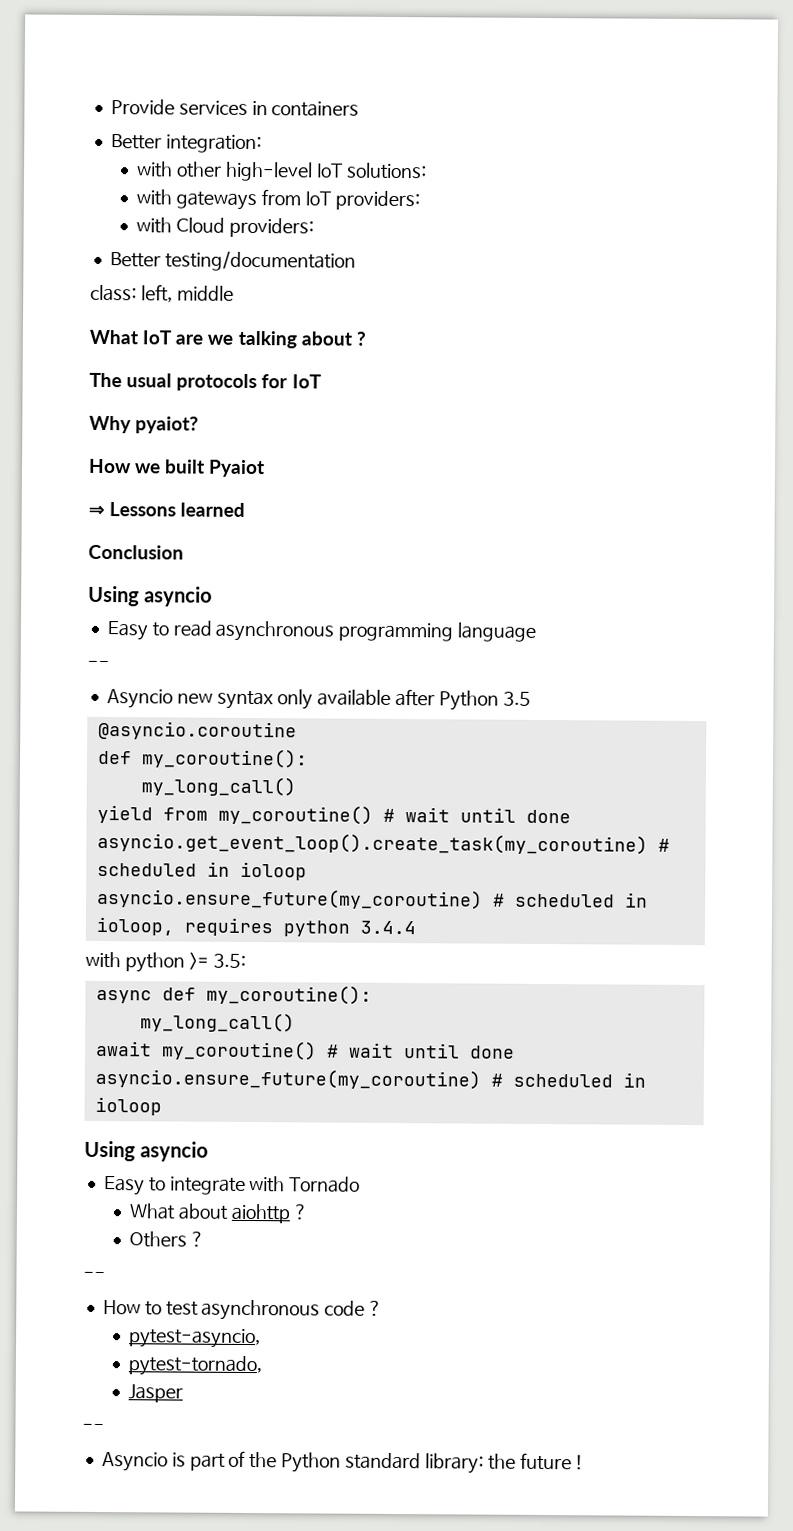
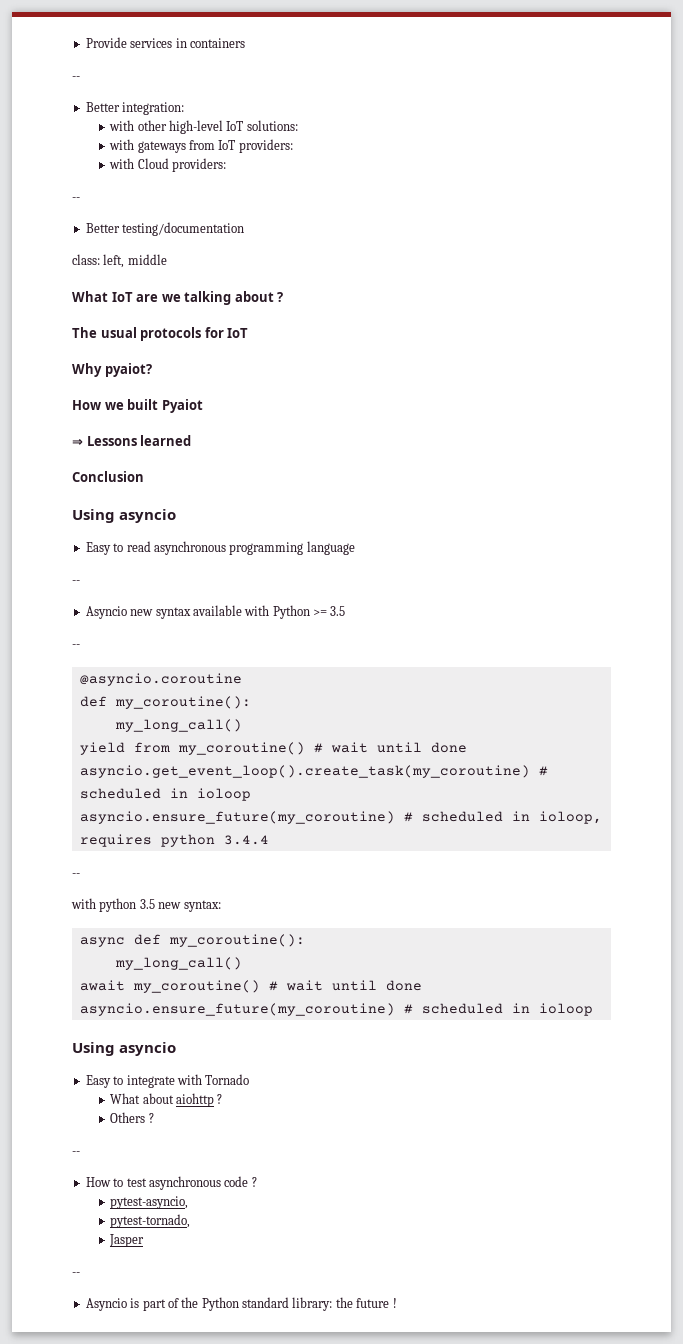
  Provide services in containers
+ --
  with Cloud providers:
+ --
- Asyncio new syntax only available after Python 3.5
+ Asyncio new syntax available with Python >= 3.5
+ --
  asyncio.ensure_future(my_coroutine) # scheduled in ioloop, requires python 3.4.4
+ --
- with python >= 3.5:
+ with python 3.5 new syntax:

